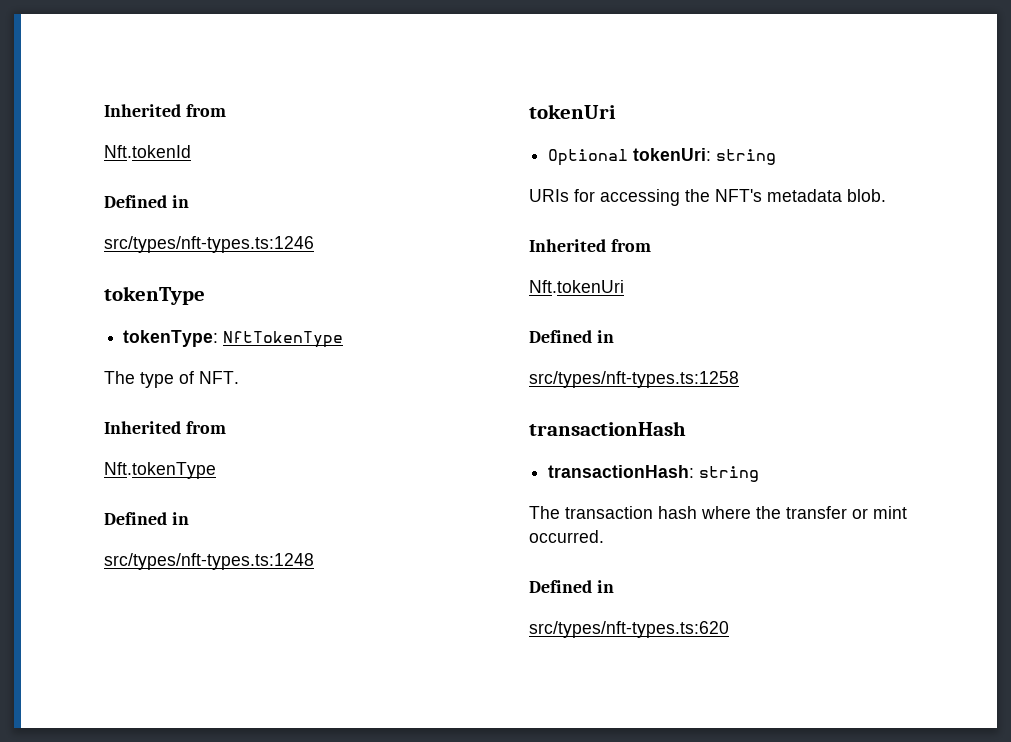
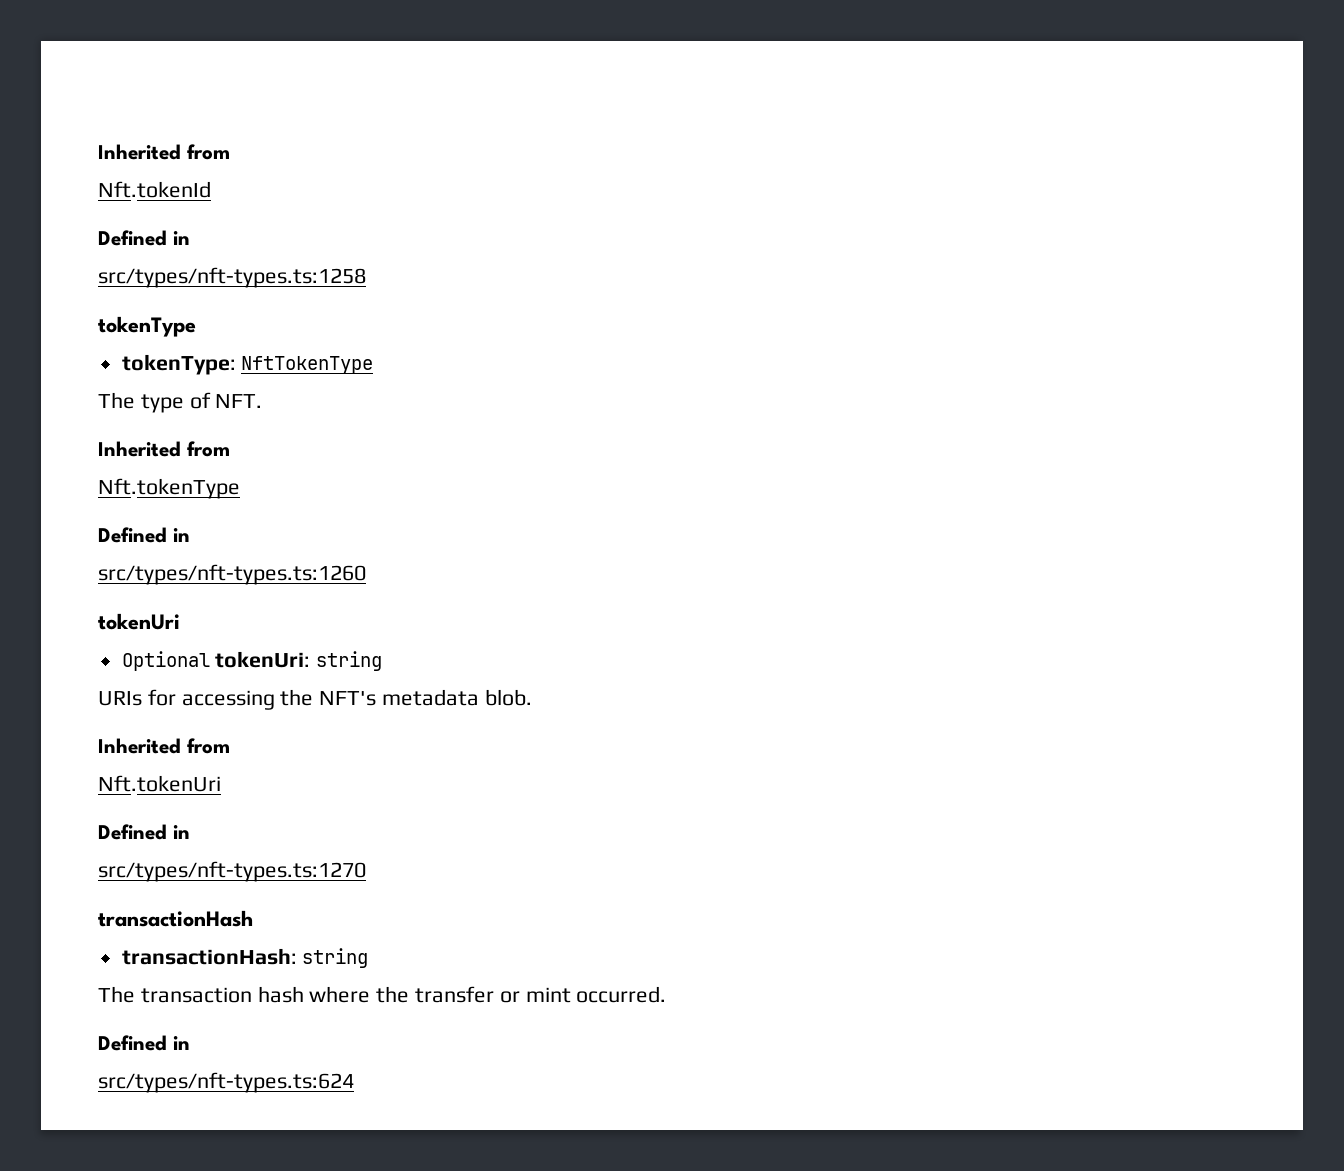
- src/types/nft-types.ts:1246
+ src/types/nft-types.ts:1258
- src/types/nft-types.ts:1248
+ src/types/nft-types.ts:1260
- src/types/nft-types.ts:1258
+ src/types/nft-types.ts:1270
- src/types/nft-types.ts:620
+ src/types/nft-types.ts:624

